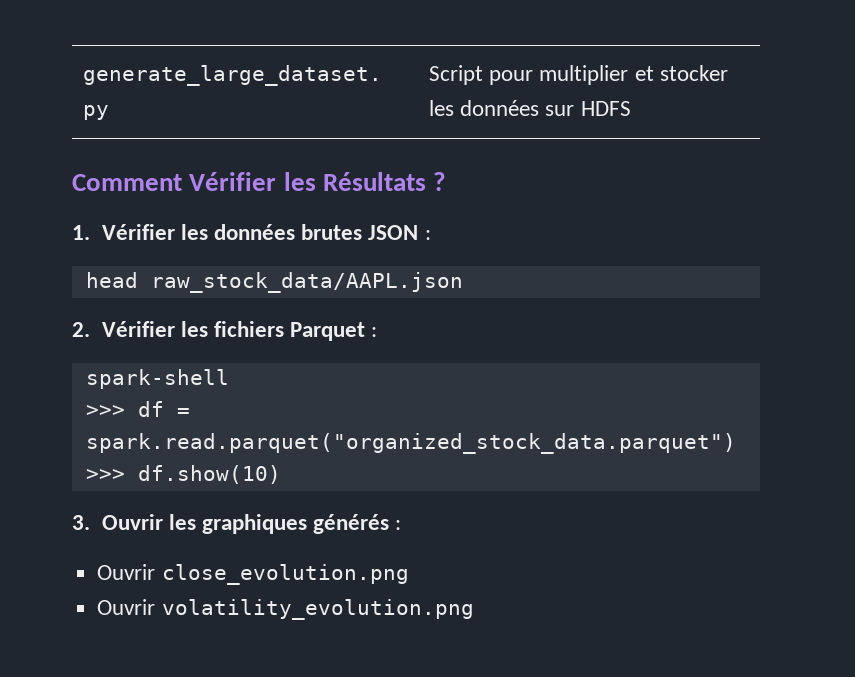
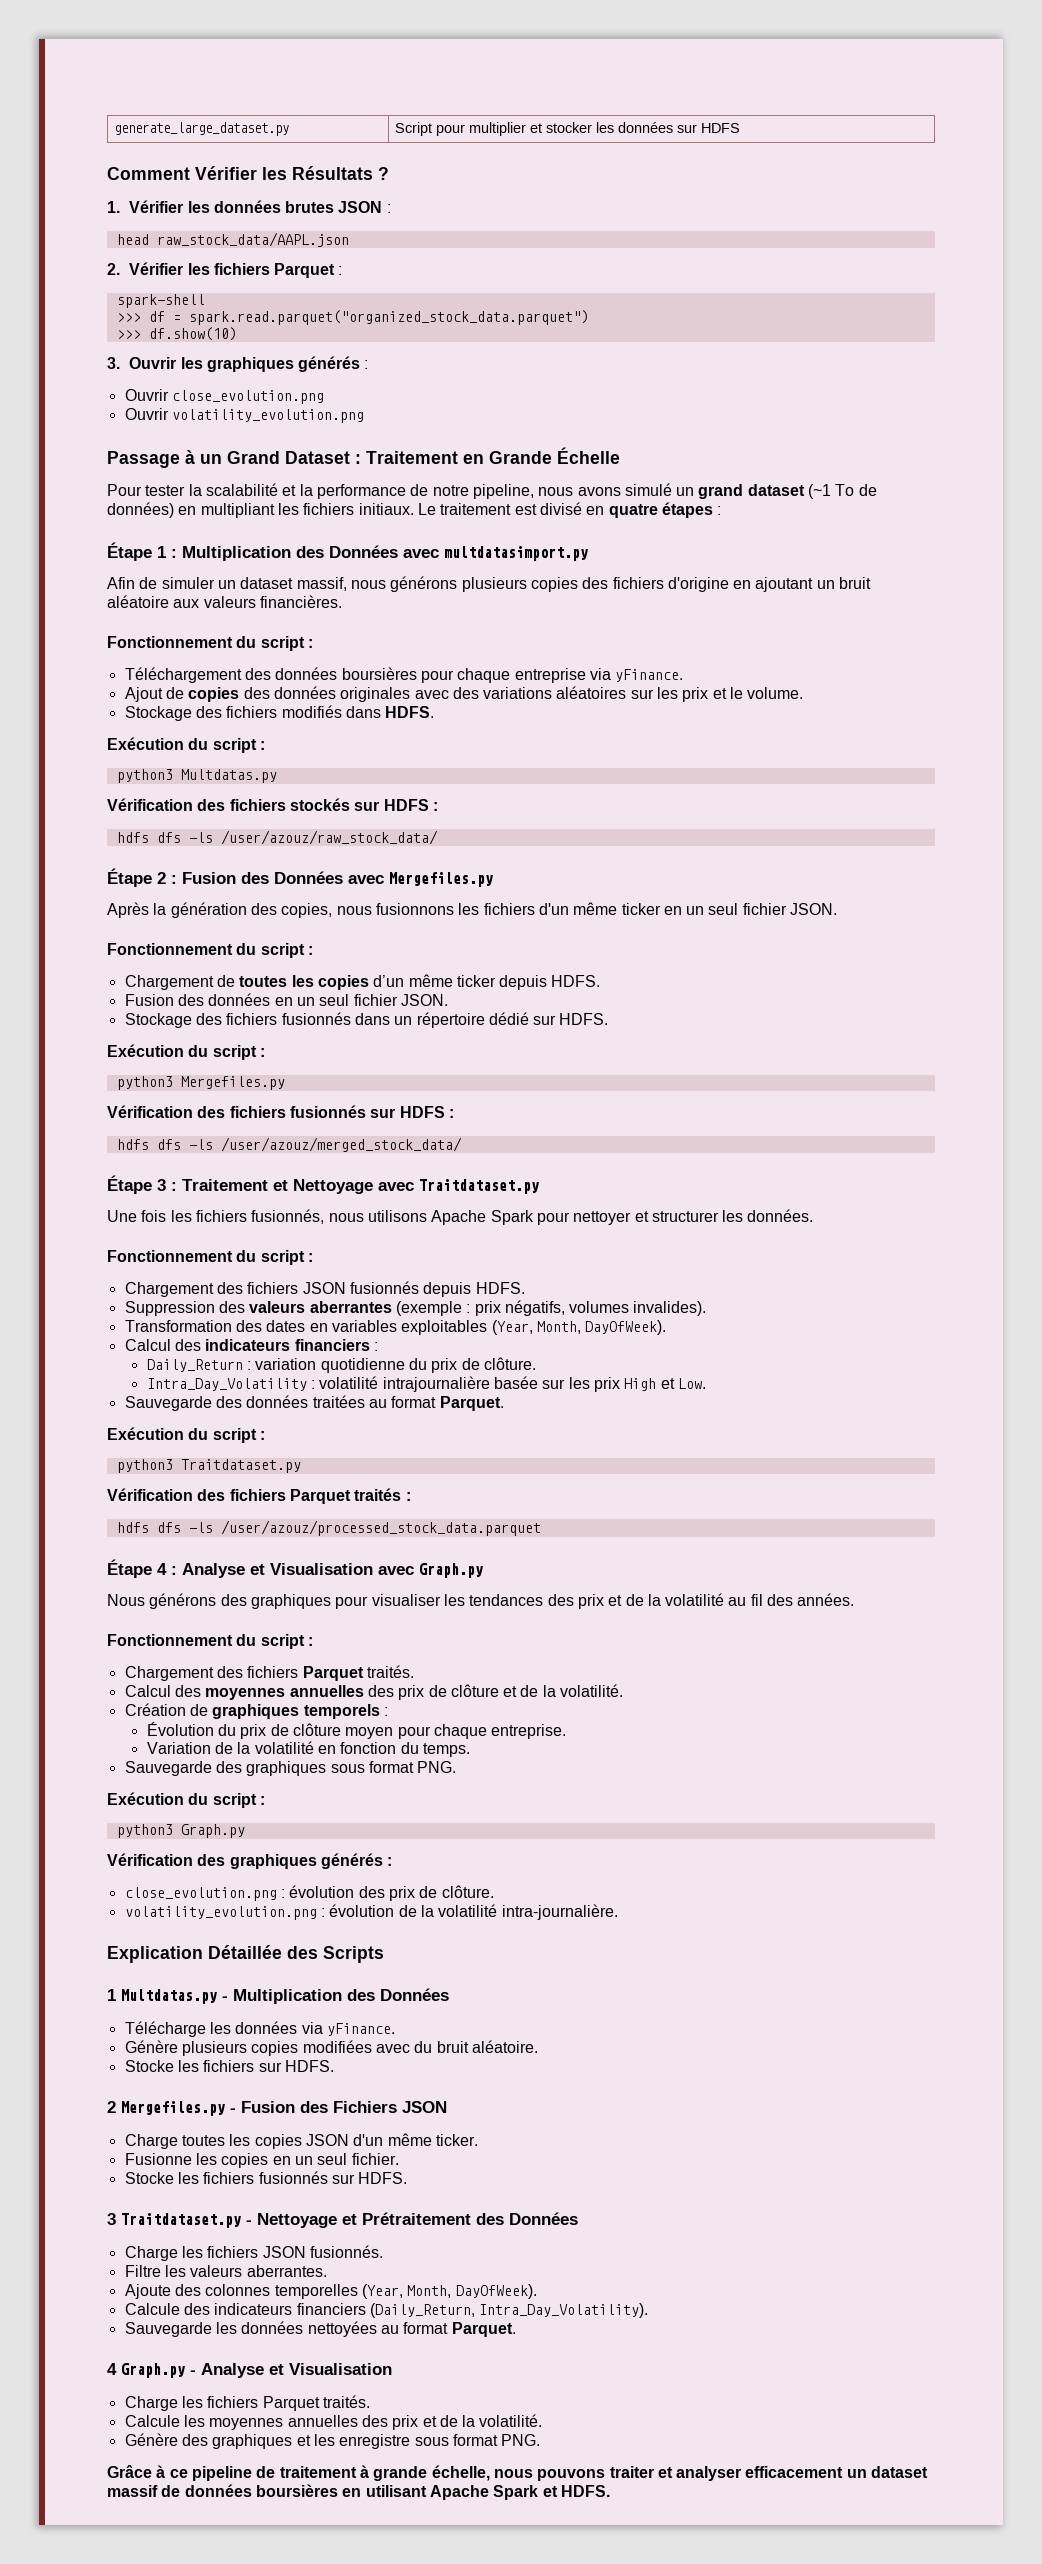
+ Passage à un Grand Dataset : Traitement en Grande Échelle
+ Pour tester la scalabilité et la performance de notre pipeline, nous avons simulé un grand dataset (~1 To de données) en multipliant les fichiers initiaux. Le traitement est divisé en quatre étapes :
+ Étape 1 : Multiplication des Données avec multdatasimport.py
+ Afin de simuler un dataset massif, nous générons plusieurs copies des fichiers d'origine en ajoutant un bruit aléatoire aux valeurs financières.
+ Fonctionnement du script :
+ Téléchargement des données boursières pour chaque entreprise via yFinance.
+ Ajout de copies des données originales avec des variations aléatoires sur les prix et le volume.
+ Stockage des fichiers modifiés dans HDFS.
+ Exécution du script :
+ python3 Multdatas.py
+ Vérification des fichiers stockés sur HDFS :
+ hdfs dfs -ls /user/azouz/raw_stock_data/
+ Étape 2 : Fusion des Données avec Mergefiles.py
+ Après la génération des copies, nous fusionnons les fichiers d'un même ticker en un seul fichier JSON.
+ Fonctionnement du script :
+ Chargement de toutes les copies d’un même ticker depuis HDFS.
+ Fusion des données en un seul fichier JSON.
+ Stockage des fichiers fusionnés dans un répertoire dédié sur HDFS.
+ Exécution du script :
+ python3 Mergefiles.py
+ Vérification des fichiers fusionnés sur HDFS :
+ hdfs dfs -ls /user/azouz/merged_stock_data/
+ Étape 3 : Traitement et Nettoyage avec Traitdataset.py
+ Une fois les fichiers fusionnés, nous utilisons Apache Spark pour nettoyer et structurer les données.
+ Fonctionnement du script :
+ Chargement des fichiers JSON fusionnés depuis HDFS.
+ Suppression des valeurs aberrantes (exemple : prix négatifs, volumes invalides).
+ Transformation des dates en variables exploitables (Year, Month, DayOfWeek).
+ Calcul des indicateurs financiers :
+ Daily_Return : variation quotidienne du prix de clôture.
+ Intra_Day_Volatility : volatilité intrajournalière basée sur les prix High et Low.
+ Sauvegarde des données traitées au format Parquet.
+ Exécution du script :
+ python3 Traitdataset.py
+ Vérification des fichiers Parquet traités :
+ hdfs dfs -ls /user/azouz/processed_stock_data.parquet
+ Étape 4 : Analyse et Visualisation avec Graph.py
+ Nous générons des graphiques pour visualiser les tendances des prix et de la volatilité au fil des années.
+ Fonctionnement du script :
+ Chargement des fichiers Parquet traités.
+ Calcul des moyennes annuelles des prix de clôture et de la volatilité.
+ Création de graphiques temporels :
+ Évolution du prix de clôture moyen pour chaque entreprise.
+ Variation de la volatilité en fonction du temps.
+ Sauvegarde des graphiques sous format PNG.
+ Exécution du script :
+ python3 Graph.py
+ Vérification des graphiques générés :
+ close_evolution.png : évolution des prix de clôture.
+ volatility_evolution.png : évolution de la volatilité intra-journalière.
+ Explication Détaillée des Scripts
+ 1 Multdatas.py - Multiplication des Données
+ Télécharge les données via yFinance.
+ Génère plusieurs copies modifiées avec du bruit aléatoire.
+ Stocke les fichiers sur HDFS.
+ 2 Mergefiles.py - Fusion des Fichiers JSON
+ Charge toutes les copies JSON d'un même ticker.
+ Fusionne les copies en un seul fichier.
+ Stocke les fichiers fusionnés sur HDFS.
+ 3 Traitdataset.py - Nettoyage et Prétraitement des Données
+ Charge les fichiers JSON fusionnés.
+ Filtre les valeurs aberrantes.
+ Ajoute des colonnes temporelles (Year, Month, DayOfWeek).
+ Calcule des indicateurs financiers (Daily_Return, Intra_Day_Volatility).
+ Sauvegarde les données nettoyées au format Parquet.
+ 4 Graph.py - Analyse et Visualisation
+ Charge les fichiers Parquet traités.
+ Calcule les moyennes annuelles des prix et de la volatilité.
+ Génère des graphiques et les enregistre sous format PNG.
+ Grâce à ce pipeline de traitement à grande échelle, nous pouvons traiter et analyser efficacement un dataset massif de données boursières en utilisant Apache Spark et HDFS.

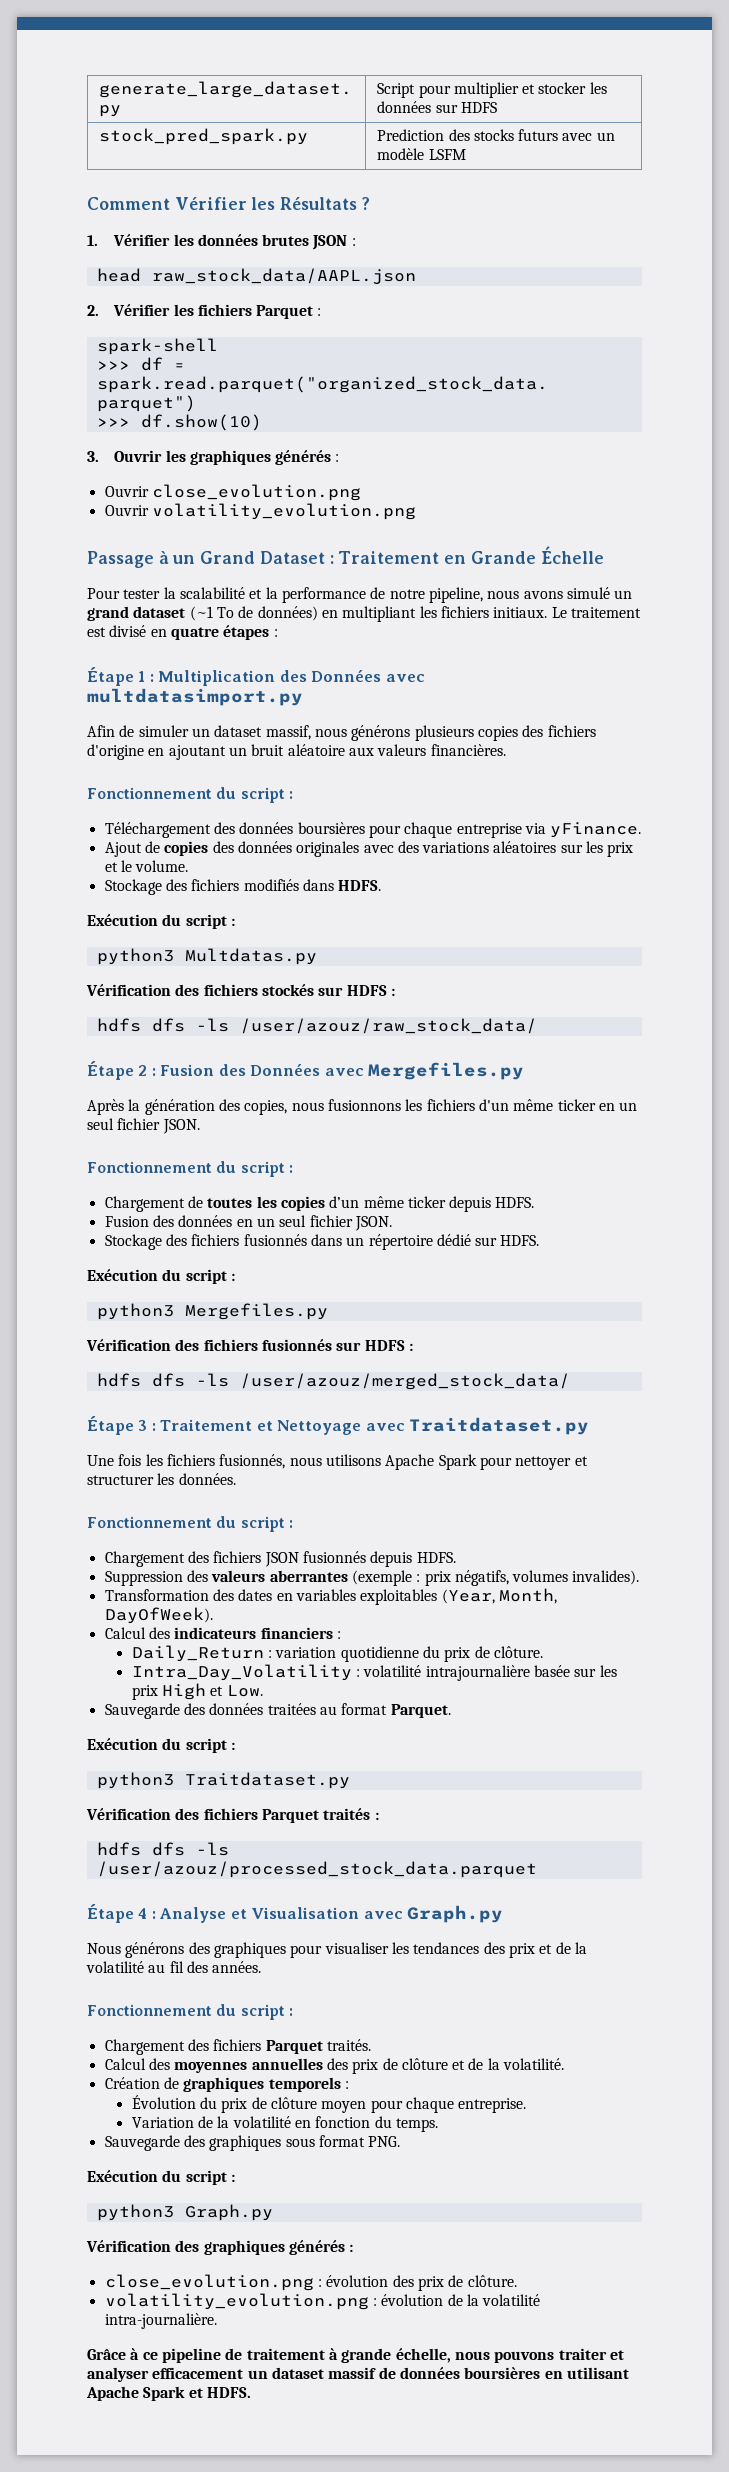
+ stock_pred_spark.py | Prediction des stocks futurs avec un modèle LSFM
- Explication Détaillée des Scripts
- 1 Multdatas.py - Multiplication des Données
- Télécharge les données via yFinance.
- Génère plusieurs copies modifiées avec du bruit aléatoire.
- Stocke les fichiers sur HDFS.
- 2 Mergefiles.py - Fusion des Fichiers JSON
- Charge toutes les copies JSON d'un même ticker.
- Fusionne les copies en un seul fichier.
- Stocke les fichiers fusionnés sur HDFS.
- 3 Traitdataset.py - Nettoyage et Prétraitement des Données
- Charge les fichiers JSON fusionnés.
- Filtre les valeurs aberrantes.
- Ajoute des colonnes temporelles (Year, Month, DayOfWeek).
- Calcule des indicateurs financiers (Daily_Return, Intra_Day_Volatility).
- Sauvegarde les données nettoyées au format Parquet.
- 4 Graph.py - Analyse et Visualisation
- Charge les fichiers Parquet traités.
- Calcule les moyennes annuelles des prix et de la volatilité.
- Génère des graphiques et les enregistre sous format PNG.

